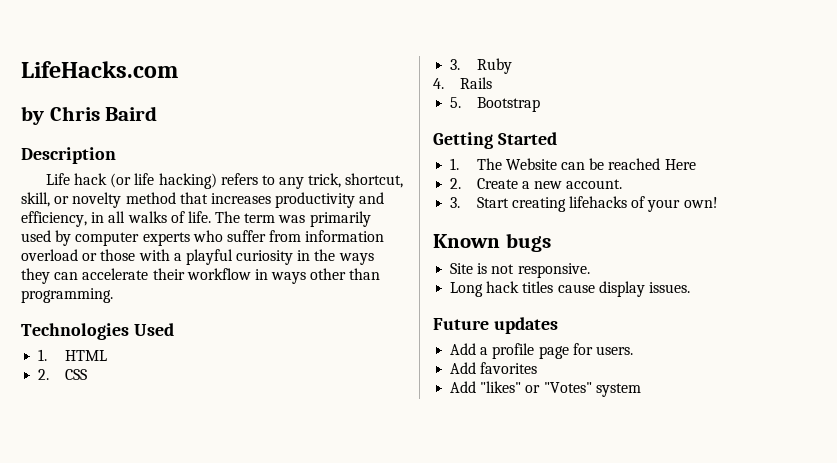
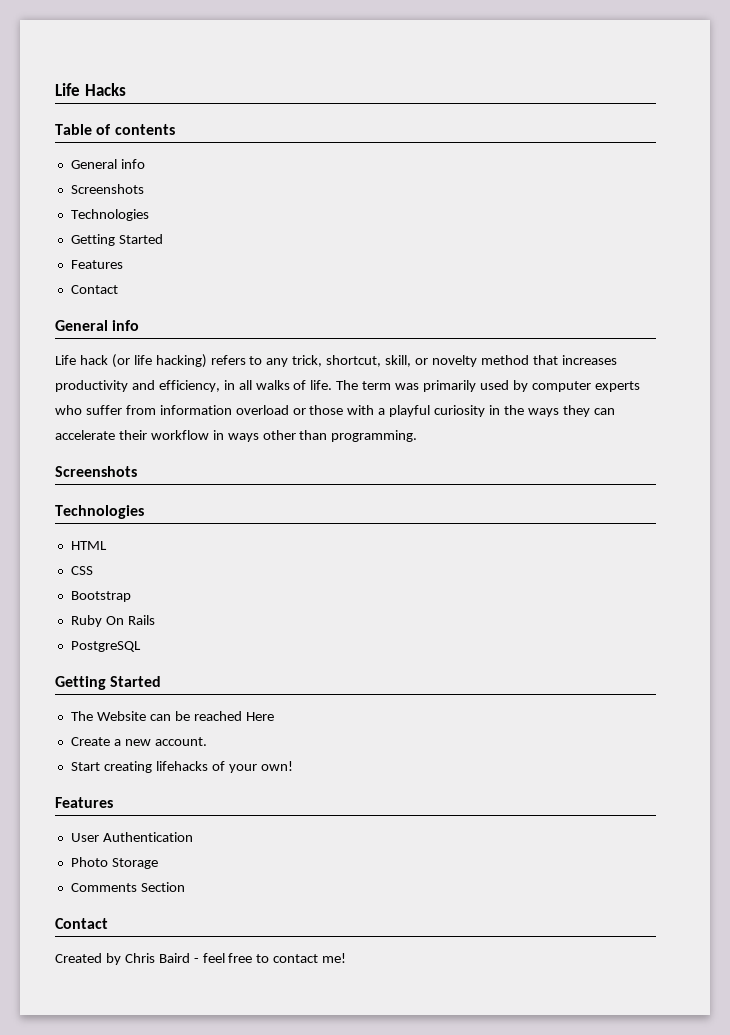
- LifeHacks.com
- by Chris Baird
- Description
+ Life Hacks
+ Table of contents
+ General info
+ Screenshots
+ Technologies
+ Getting Started
+ Features
+ Contact
+ General info
  The term was primarily used by computer experts who suffer from information overload or those with a playful curiosity in the ways they can accelerate their workflow in ways other than programming.
- Technologies Used
- 1. HTML
+ Screenshots
+ Technologies
+ HTML
- 2. CSS
+ CSS
- 3. Ruby
- 4. Rails
+ Bootstrap
+ Ruby On Rails
- 5. Bootstrap
+ PostgreSQL
  Getting Started
- 1. The Website can be reached Here
+ The Website can be reached Here
- 2. Create a new account.
+ Create a new account.
- 3. Start creating lifehacks of your own!
- Known bugs
- Site is not responsive.
- Long hack titles cause display issues.
- Future updates
- Add a profile page for users.
- Add favorites
- Add "likes" or "Votes" system
+ Start creating lifehacks of your own!
+ Features
+ User Authentication
+ Photo Storage
+ Comments Section
+ Contact
+ Created by Chris Baird - feel free to contact me!

